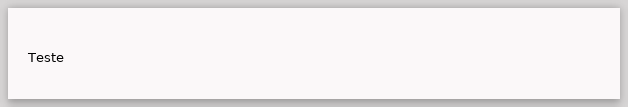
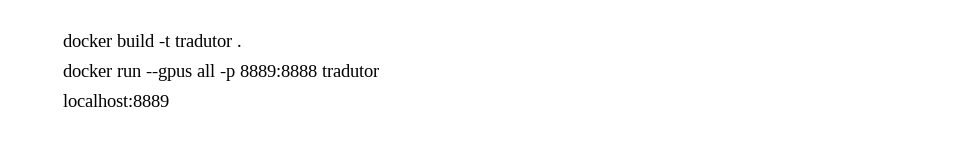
- Teste
+ docker build -t tradutor .
+ docker run --gpus all -p 8889:8888 tradutor
+ localhost:8889

